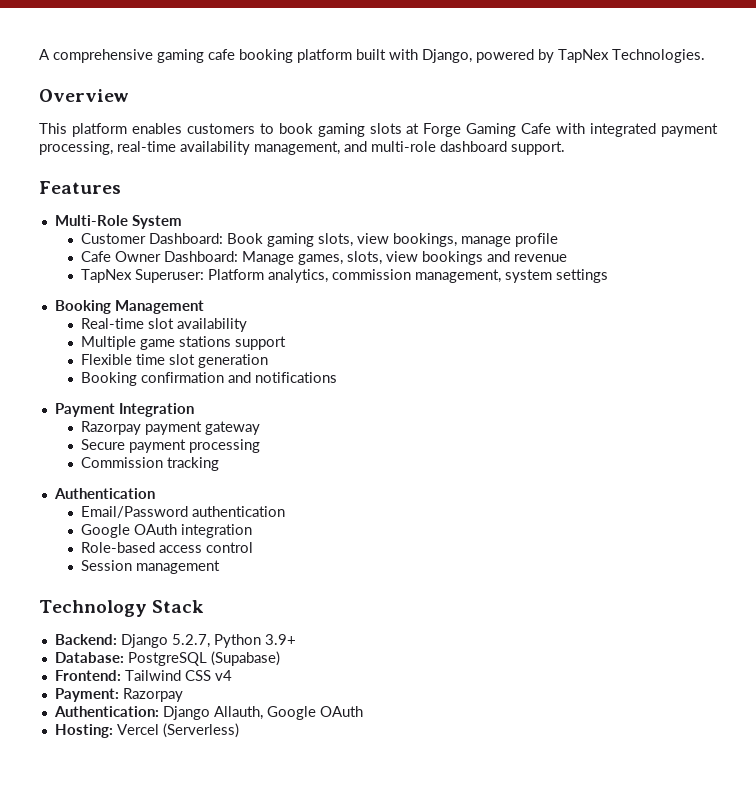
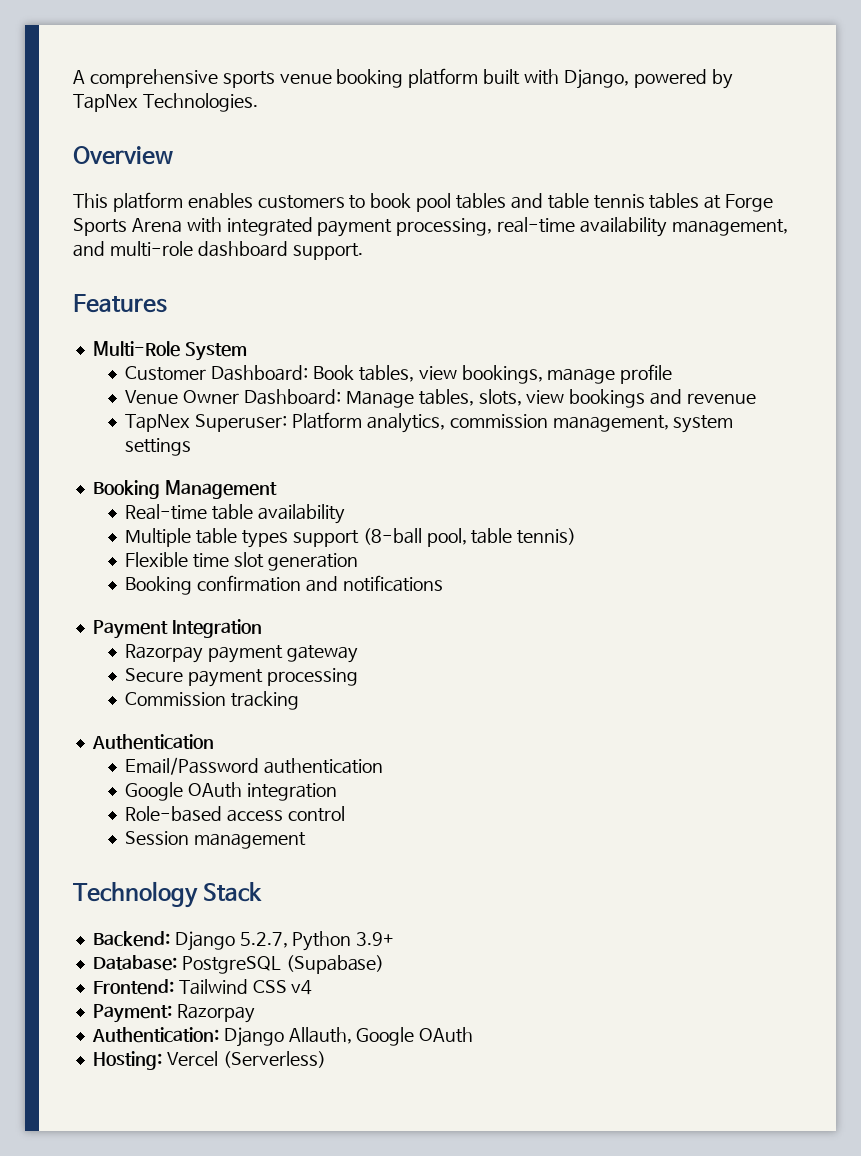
- A comprehensive gaming cafe booking platform built with Django, powered by TapNex Technologies.
+ A comprehensive sports venue booking platform built with Django, powered by TapNex Technologies.
- This platform enables customers to book gaming slots at Forge Gaming Cafe with integrated payment processing, real-time availability management, and multi-role dashboard support.
+ This platform enables customers to book pool tables and table tennis tables at Forge Sports Arena with integrated payment processing, real-time availability management, and multi-role dashboard support.
- Customer Dashboard: Book gaming slots, view bookings, manage profile
+ Customer Dashboard: Book tables, view bookings, manage profile
- Cafe Owner Dashboard: Manage games, slots, view bookings and revenue
+ Venue Owner Dashboard: Manage tables, slots, view bookings and revenue
- Real-time slot availability
+ Real-time table availability
- Multiple game stations support
+ Multiple table types support (8-ball pool, table tennis)

